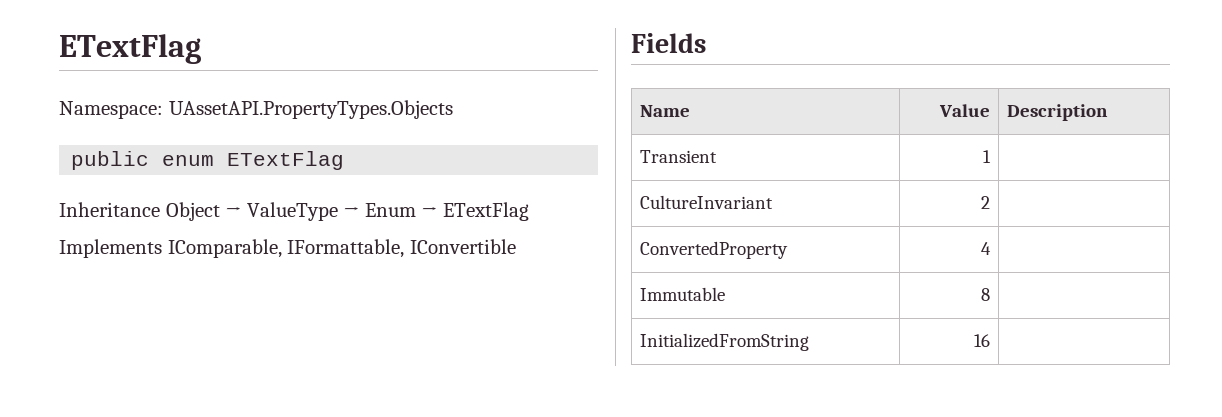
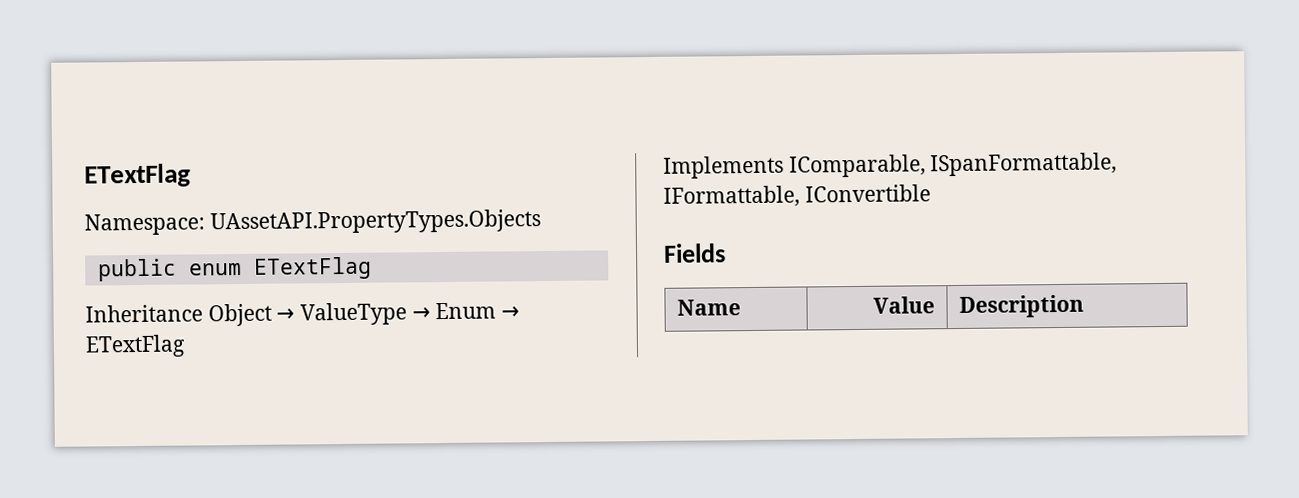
- Implements IComparable, IFormattable, IConvertible
+ Implements IComparable, ISpanFormattable, IFormattable, IConvertible
- Transient | 1 |
- CultureInvariant | 2 |
- ConvertedProperty | 4 |
- Immutable | 8 |
- InitializedFromString | 16 |

